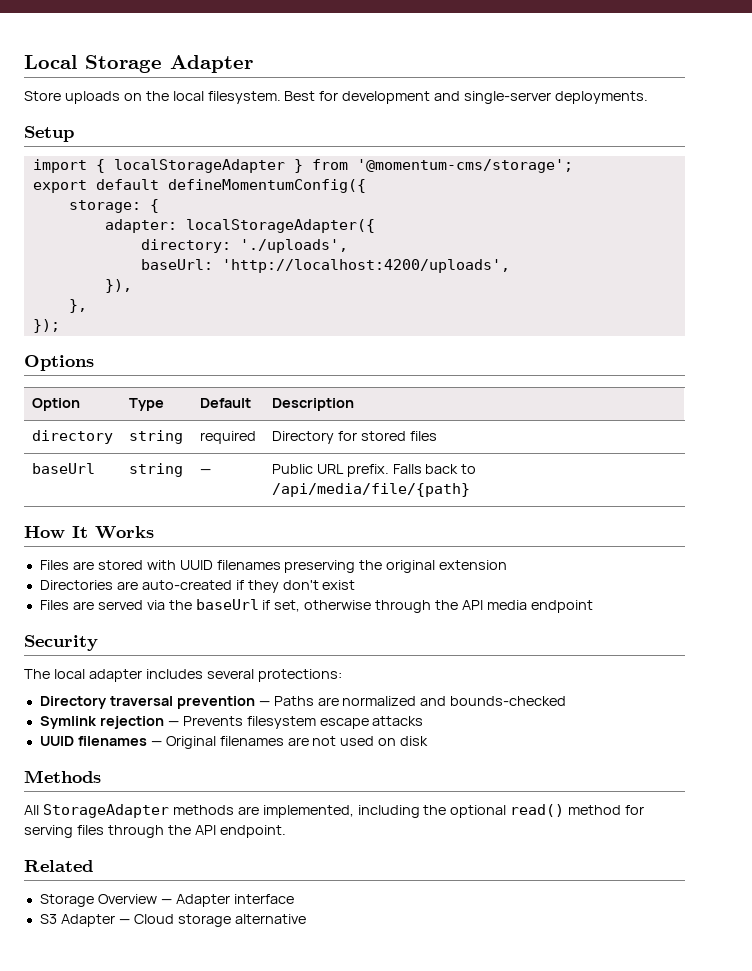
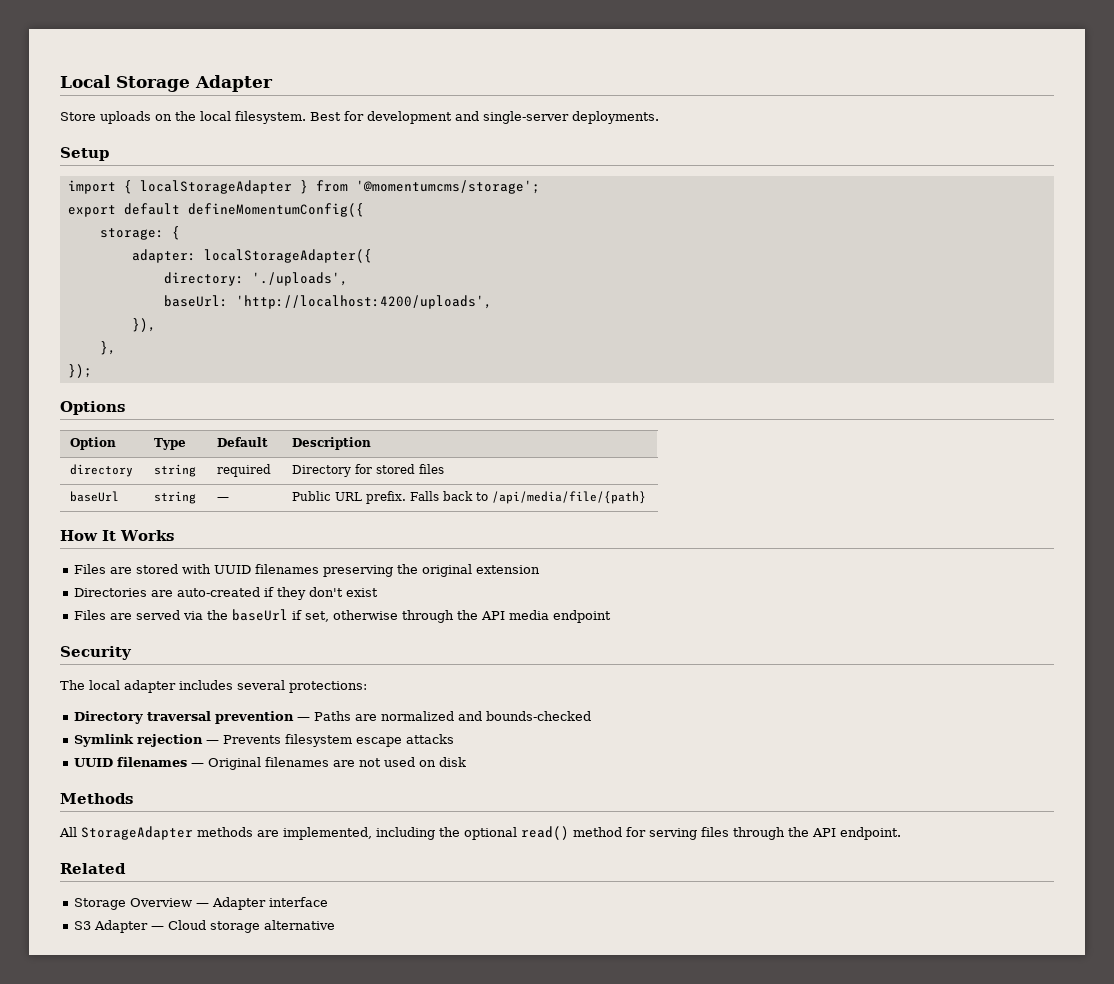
- import { localStorageAdapter } from '@momentum-cms/storage';
+ import { localStorageAdapter } from '@momentumcms/storage';

